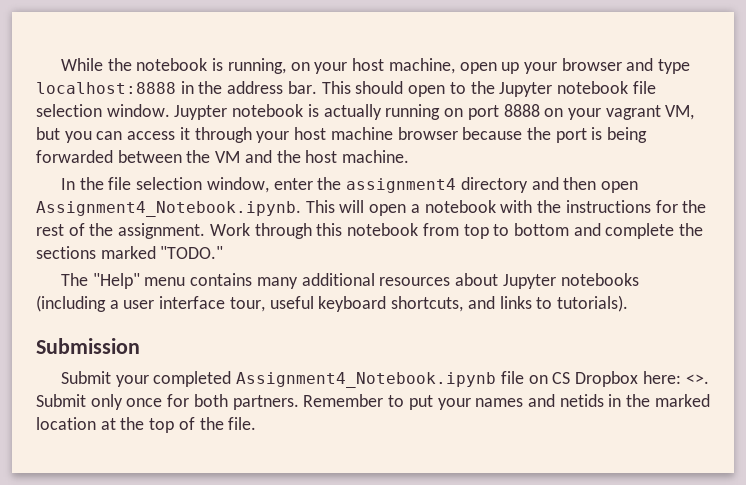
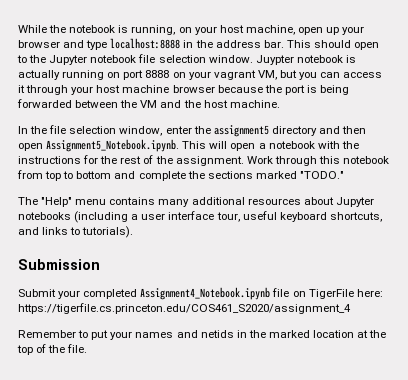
- In the file selection window, enter the assignment4 directory and then open Assignment4_Notebook.ipynb. This will open a notebook with the instructions for the rest of the assignment.
+ In the file selection window, enter the assignment5 directory and then open Assignment5_Notebook.ipynb. This will open a notebook with the instructions for the rest of the assignment.
- Submit your completed Assignment4_Notebook.ipynb file on CS Dropbox here: <>. Submit only once for both partners. Remember to put your names and netids in the marked location at the top of the file.
+ Submit your completed Assignment4_Notebook.ipynb file on TigerFile here: https://tigerfile.cs.princeton.edu/COS461_S2020/assignment_4
+ Remember to put your names and netids in the marked location at the top of the file.

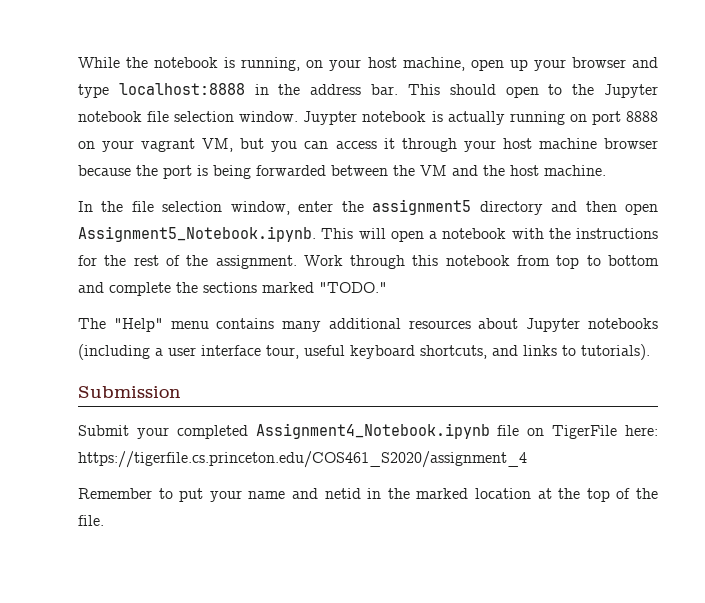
- Remember to put your names and netids in the marked location at the top of the file.
+ Remember to put your name and netid in the marked location at the top of the file.

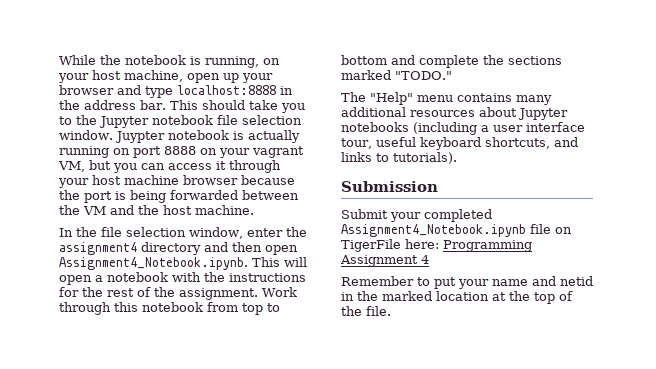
- This should open to the Jupyter notebook file selection window.
+ This should take you to the Jupyter notebook file selection window.
- In the file selection window, enter the assignment5 directory and then open Assignment5_Notebook.ipynb. This will open a notebook with the instructions for the rest of the assignment.
+ In the file selection window, enter the assignment4 directory and then open Assignment4_Notebook.ipynb. This will open a notebook with the instructions for the rest of the assignment.
- Submit your completed Assignment4_Notebook.ipynb file on TigerFile here: https://tigerfile.cs.princeton.edu/COS461_S2020/assignment_4
+ Submit your completed Assignment4_Notebook.ipynb file on TigerFile here: Programming Assignment 4

